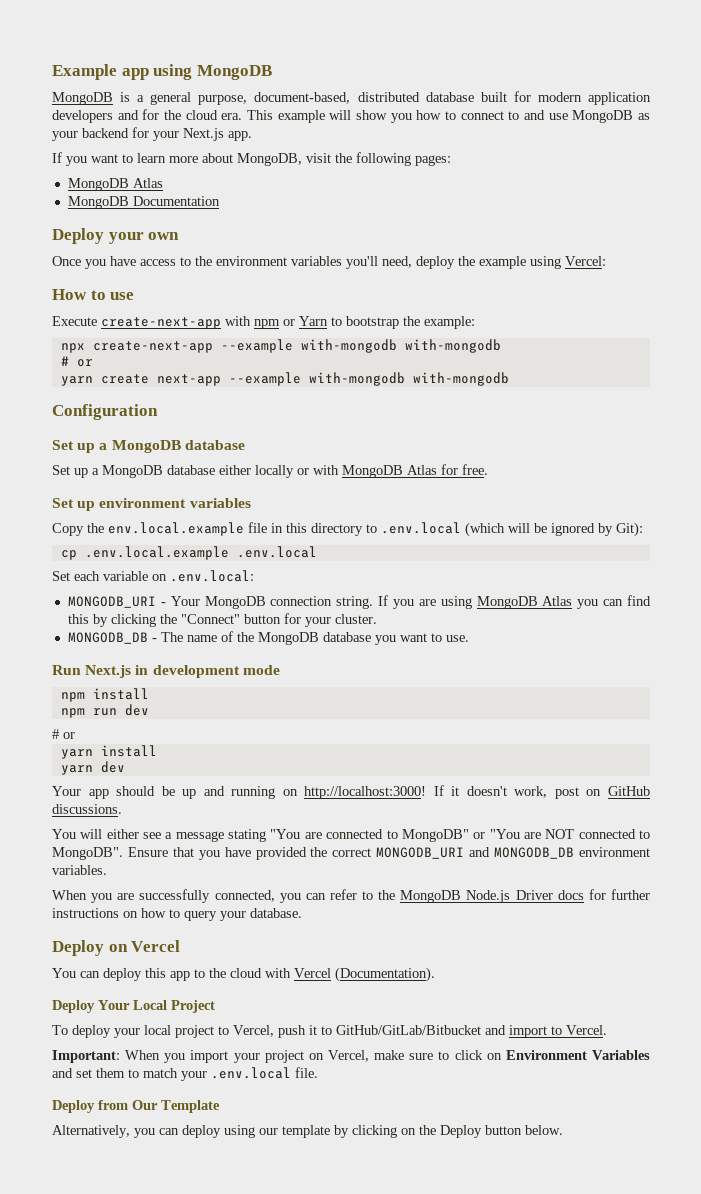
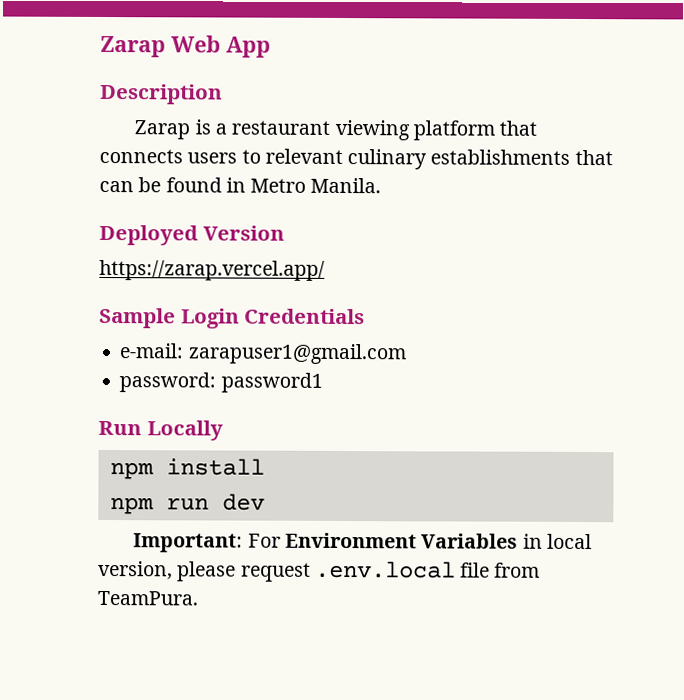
- Example app using MongoDB
- MongoDB is a general purpose, document-based, distributed database built for modern application developers and for the cloud era. This example will show you how to connect to and use MongoDB as your backend for your Next.js app.
- If you want to learn more about MongoDB, visit the following pages:
- MongoDB Atlas
- MongoDB Documentation
- Deploy your own
- Once you have access to the environment variables you'll need, deploy the example using Vercel:
- How to use
- Execute create-next-app with npm or Yarn to bootstrap the example:
- npx create-next-app --example with-mongodb with-mongodb
- # or
- yarn create next-app --example with-mongodb with-mongodb
- Configuration
- Set up a MongoDB database
- Set up a MongoDB database either locally or with MongoDB Atlas for free.
- Set up environment variables
- Copy the env.local.example file in this directory to .env.local (which will be ignored by Git):
- cp .env.local.example .env.local
- Set each variable on .env.local:
- MONGODB_URI - Your MongoDB connection string. If you are using MongoDB Atlas you can find this by clicking the "Connect" button for your cluster.
- MONGODB_DB - The name of the MongoDB database you want to use.
- Run Next.js in development mode
+ Zarap Web App
+ Description
+ Zarap is a restaurant viewing platform that connects users to relevant culinary establishments that can be found in Metro Manila.
+ Deployed Version
+ https://zarap.vercel.app/
+ Sample Login Credentials
+ e-mail: zarapuser1@gmail.com
+ password: password1
+ Run Locally
  npm run dev
- # or
- yarn install
- yarn dev
- Your app should be up and running on http://localhost:3000! If it doesn't work, post on GitHub discussions.
- You will either see a message stating "You are connected to MongoDB" or "You are NOT connected to MongoDB". Ensure that you have provided the correct MONGODB_URI and MONGODB_DB environment variables.
- When you are successfully connected, you can refer to the MongoDB Node.js Driver docs for further instructions on how to query your database.
- Deploy on Vercel
- You can deploy this app to the cloud with Vercel (Documentation).
- Deploy Your Local Project
- To deploy your local project to Vercel, push it to GitHub/GitLab/Bitbucket and import to Vercel.
- Important: When you import your project on Vercel, make sure to click on Environment Variables and set them to match your .env.local file.
- Deploy from Our Template
- Alternatively, you can deploy using our template by clicking on the Deploy button below.
+ Important: For Environment Variables in local version, please request .env.local file from TeamPura.

